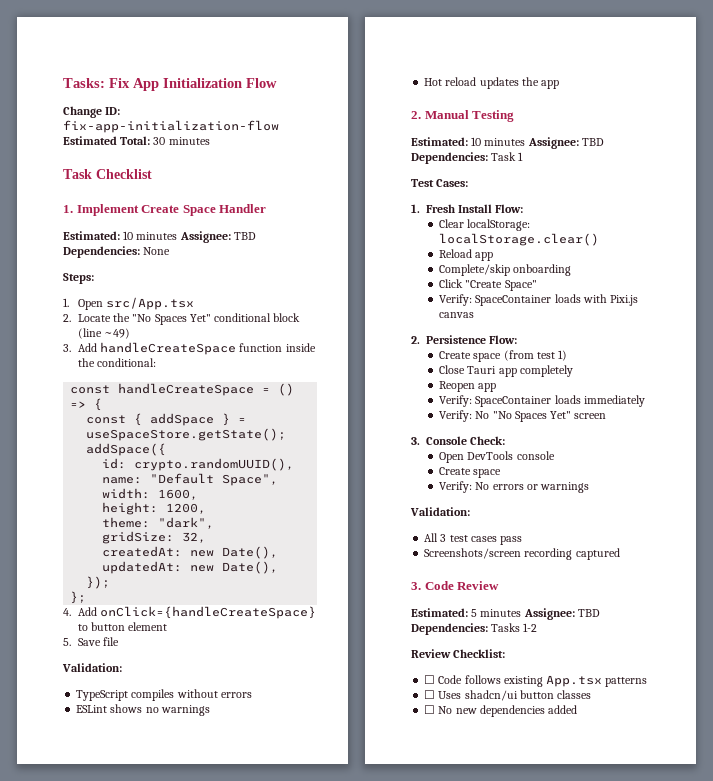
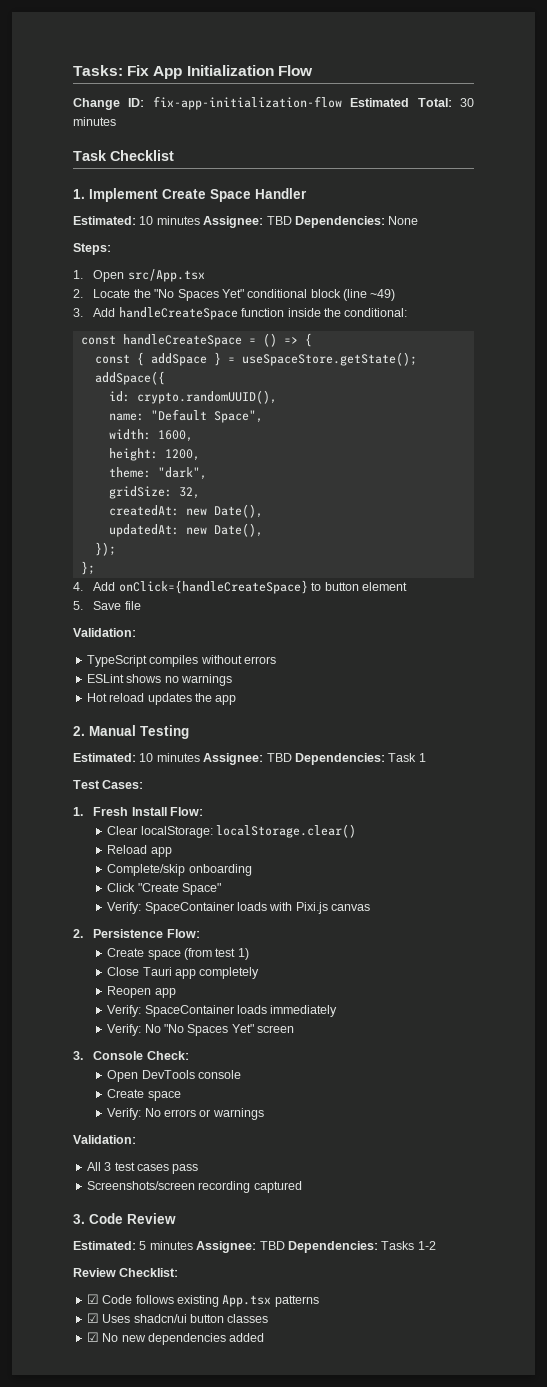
- ☐ Code follows existing App.tsx patterns
+ ☑ Code follows existing App.tsx patterns
- ☐ Uses shadcn/ui button classes
+ ☑ Uses shadcn/ui button classes
- ☐ No new dependencies added
+ ☑ No new dependencies added

